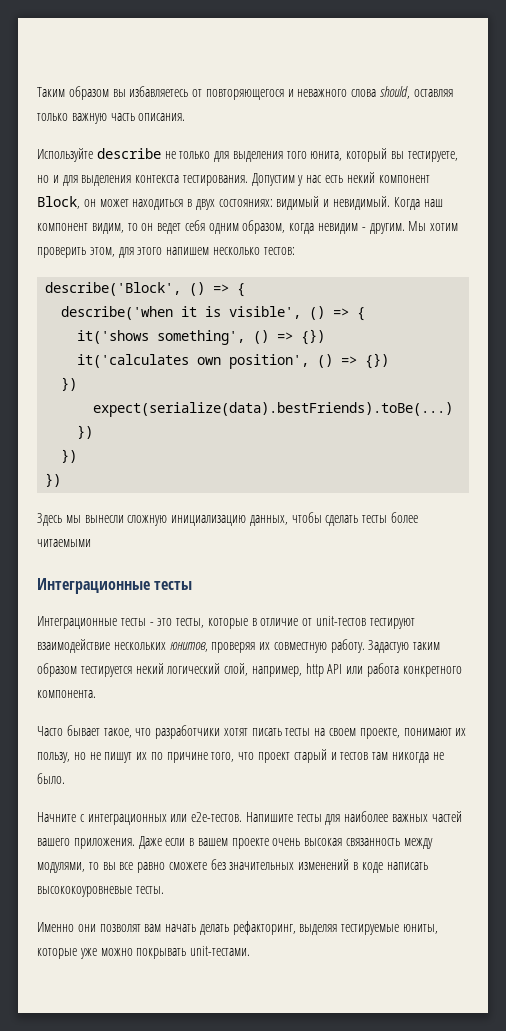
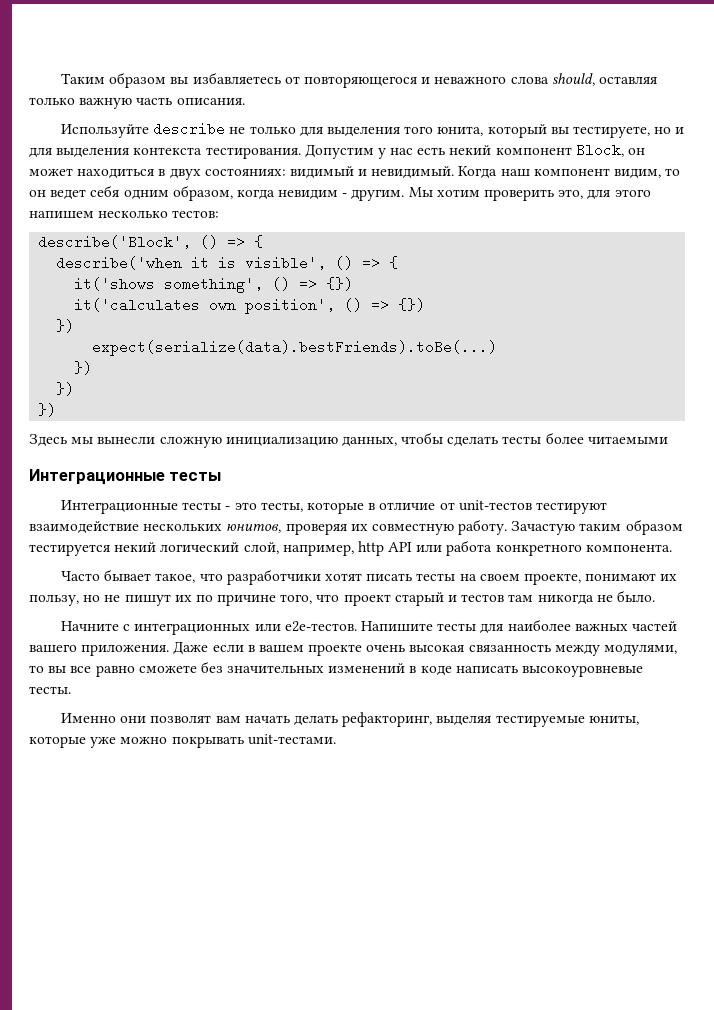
- Мы хотим проверить этом, для этого напишем несколько тестов:
+ Мы хотим проверить это, для этого напишем несколько тестов:
- Задастую таким образом тестируется некий логический слой, например, http API или работа конкретного компонента.
+ Зачастую таким образом тестируется некий логический слой, например, http API или работа конкретного компонента.
- Даже если в вашем проекте очень высокая связанность между модулями, то вы все равно сможете без значительных изменений в коде написать высококоуровневые тесты.
+ Даже если в вашем проекте очень высокая связанность между модулями, то вы все равно сможете без значительных изменений в коде написать высокоуровневые тесты.

